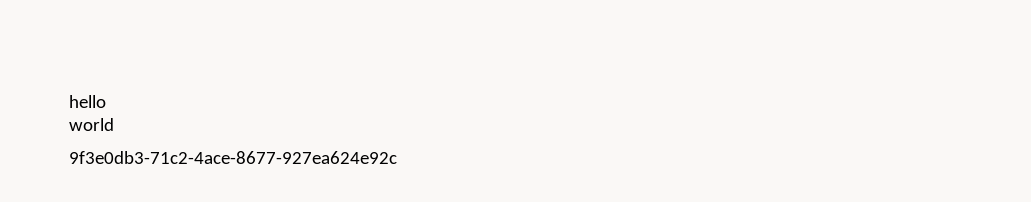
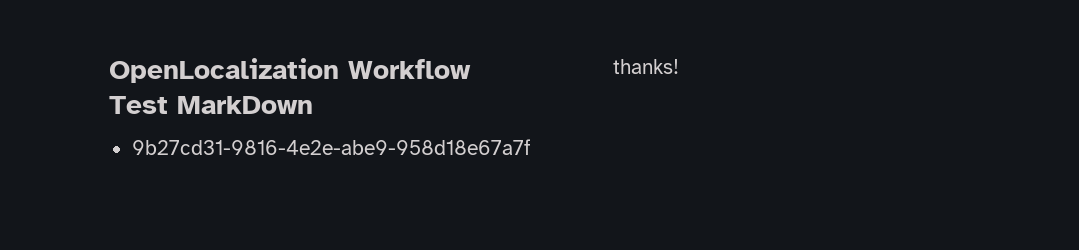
- hello
- world
- 9f3e0db3-71c2-4ace-8677-927ea624e92c
+ OpenLocalization Workflow Test MarkDown
+ 9b27cd31-9816-4e2e-abe9-958d18e67a7f thanks!

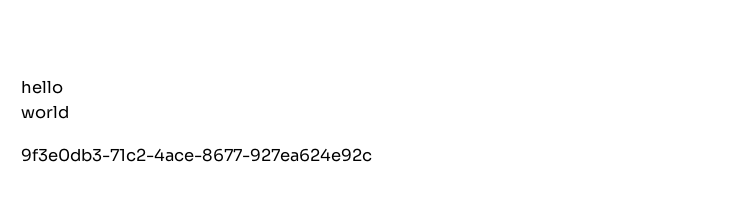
- OpenLocalization Workflow Test MarkDown
- 9b27cd31-9816-4e2e-abe9-958d18e67a7f thanks!
+ hello
+ world
+ 9f3e0db3-71c2-4ace-8677-927ea624e92c

